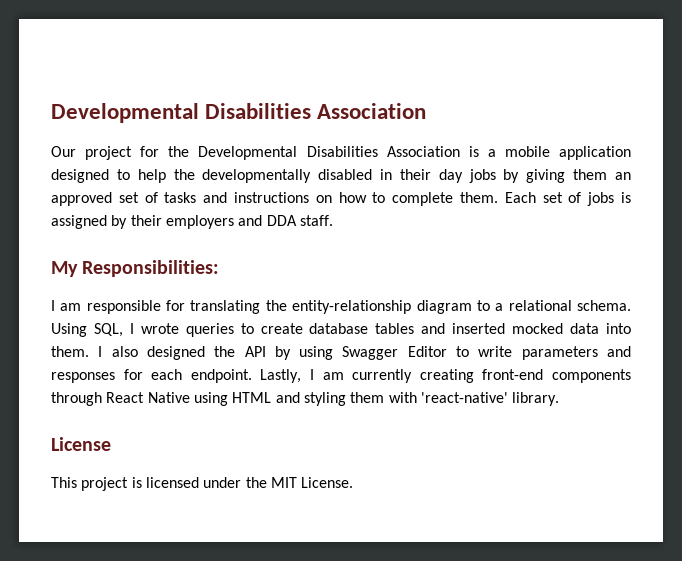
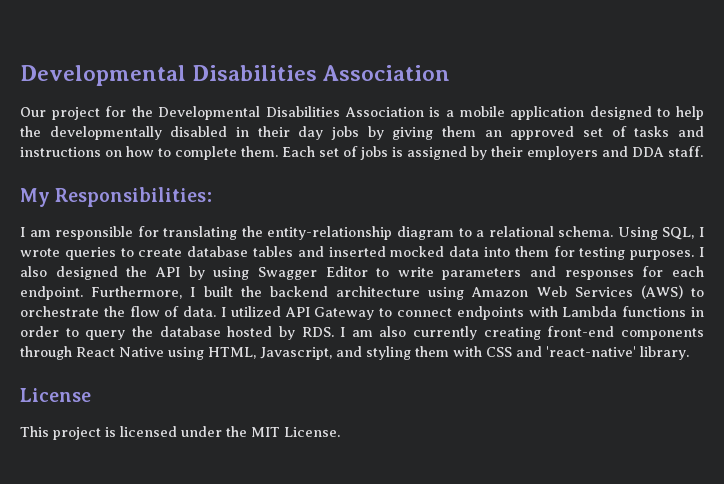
- Using SQL, I wrote queries to create database tables and inserted mocked data into them.
+ Using SQL, I wrote queries to create database tables and inserted mocked data into them for testing purposes.
- Lastly, I am currently creating front-end components through React Native using HTML and styling them with 'react-native' library.
+ Furthermore, I built the backend architecture using Amazon Web Services (AWS) to orchestrate the flow of data. I utilized API Gateway to connect endpoints with Lambda functions in order to query the database hosted by RDS. I am also currently creating front-end components through React Native using HTML, Javascript, and styling them with CSS and 'react-native' library.

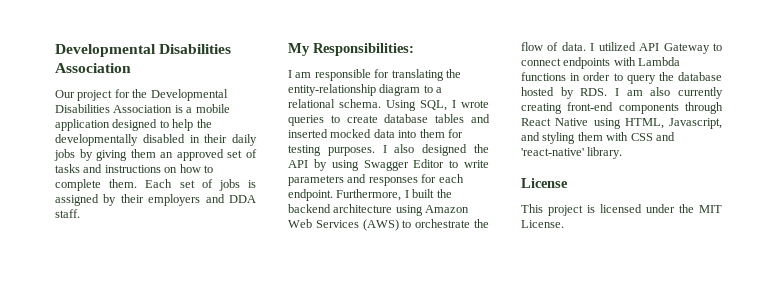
- Our project for the Developmental Disabilities Association is a mobile application designed to help the developmentally disabled in their day jobs by giving them an approved set of tasks and instructions on how to complete them.
+ Our project for the Developmental Disabilities Association is a mobile application designed to help the developmentally disabled in their daily jobs by giving them an approved set of tasks and instructions on how to complete them.

